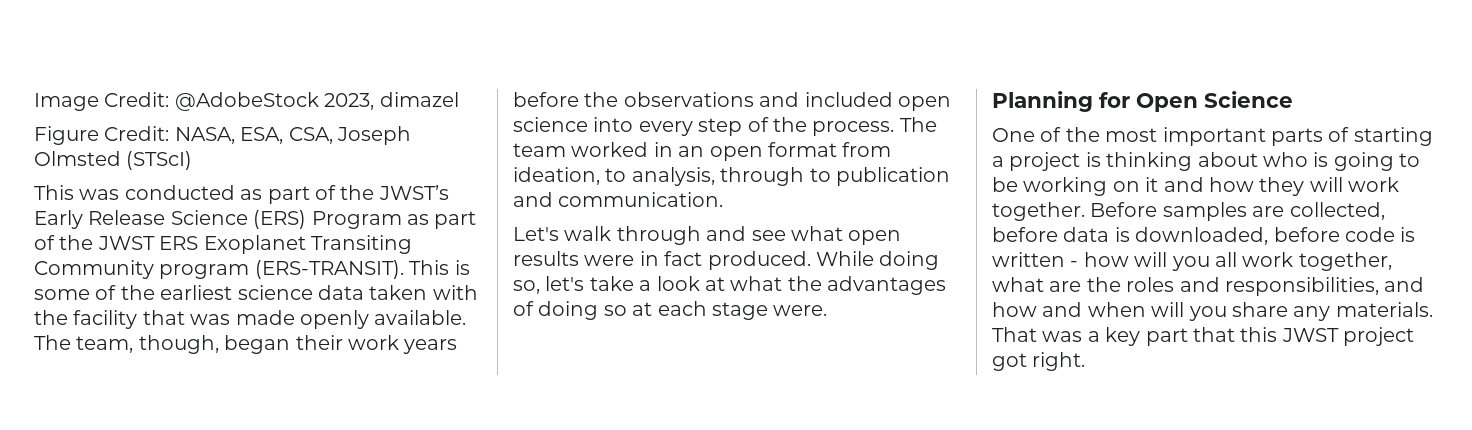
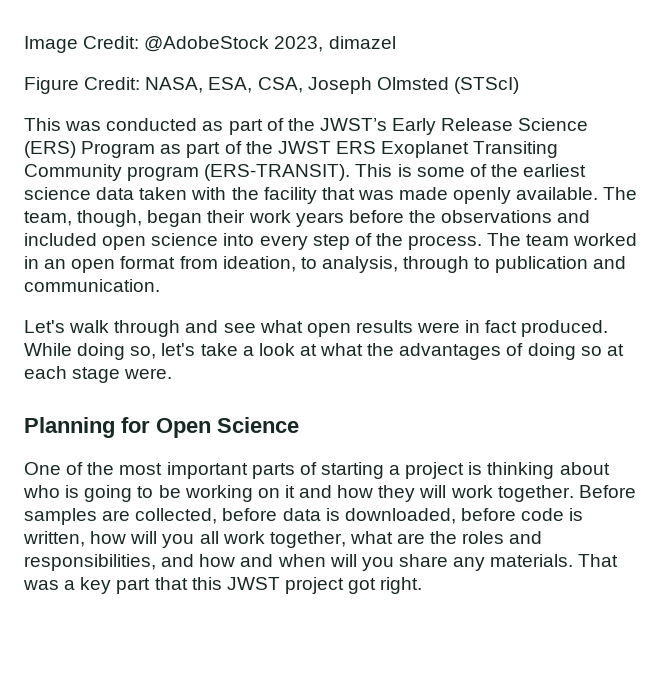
- Before samples are collected, before data is downloaded, before code is written - how will you all work together, what are the roles and responsibilities, and how and when will you share any materials.
+ Before samples are collected, before data is downloaded, before code is written, how will you all work together, what are the roles and responsibilities, and how and when will you share any materials.

